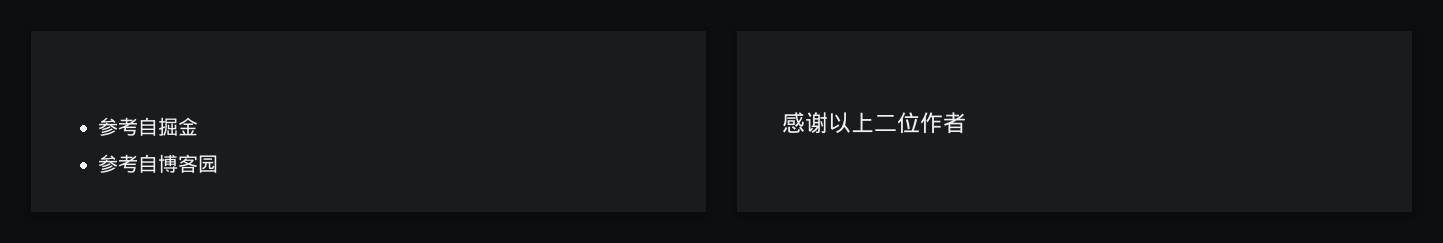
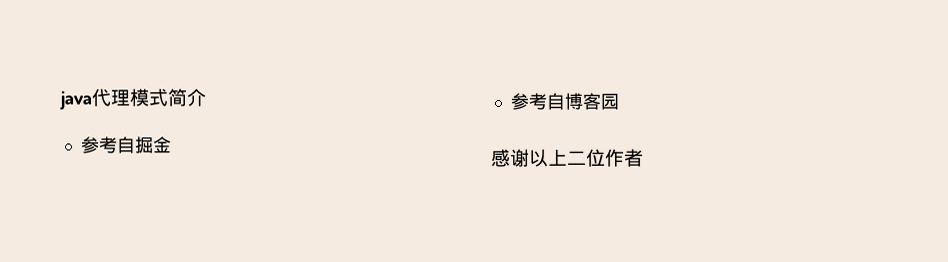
+ java代理模式简介

